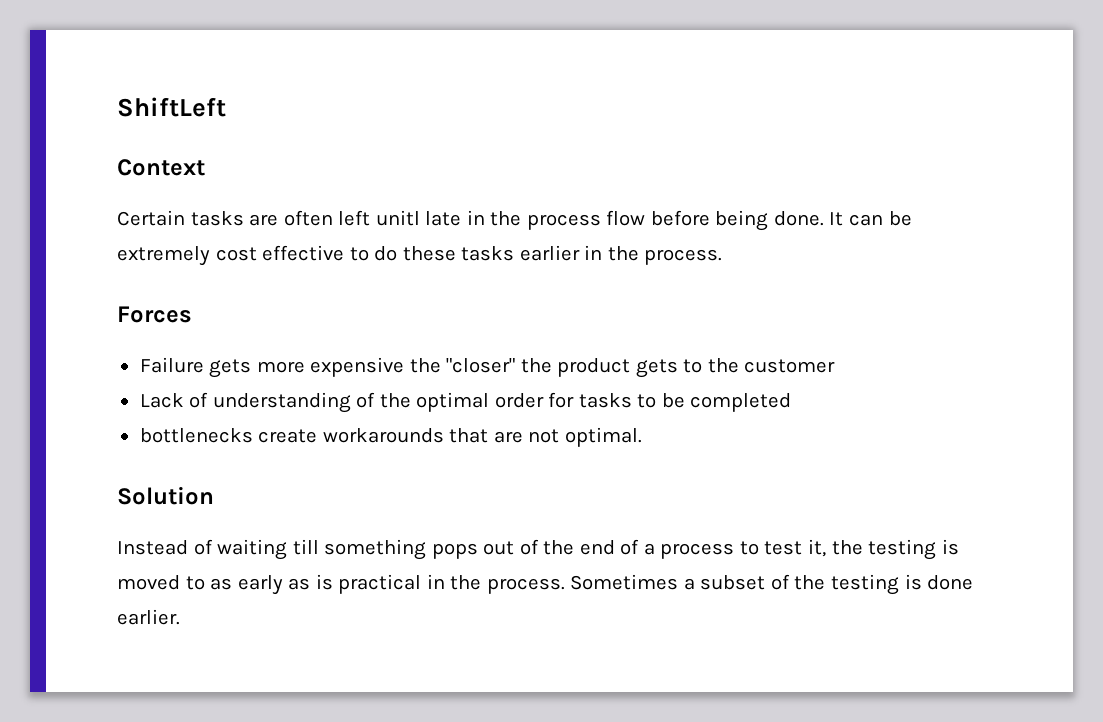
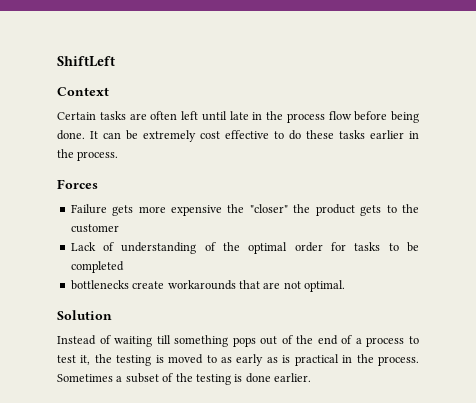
- Certain tasks are often left unitl late in the process flow before being done.
+ Certain tasks are often left until late in the process flow before being done.

